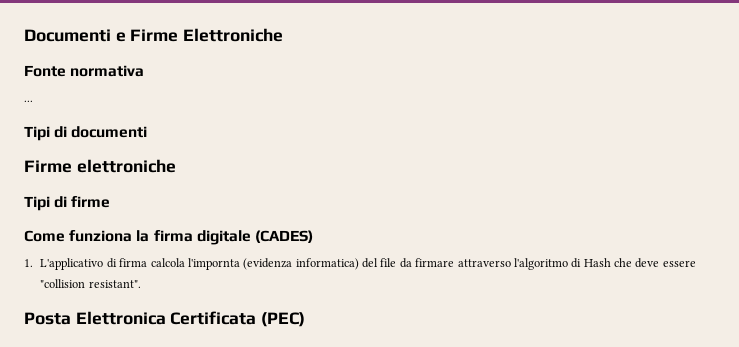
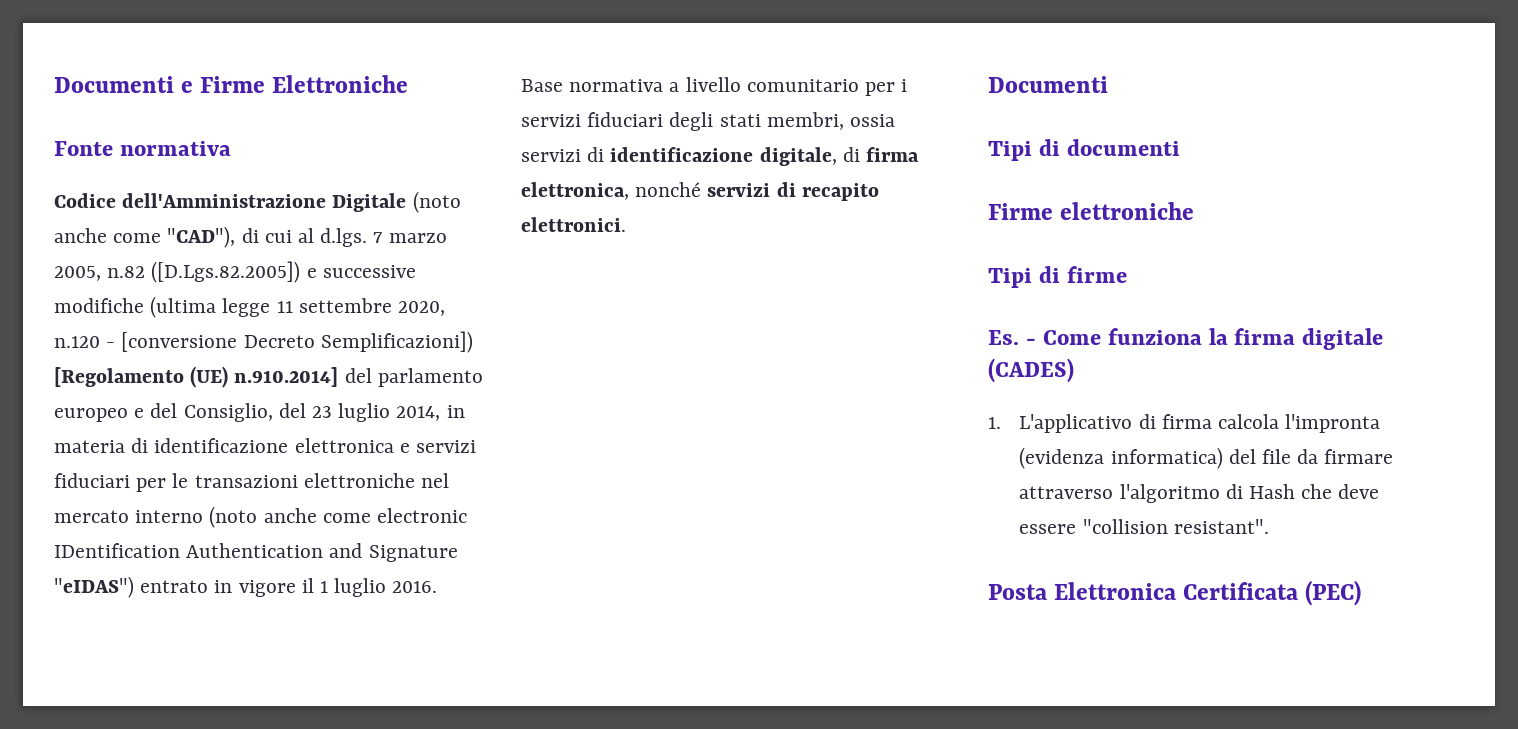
- ...
+ Codice dell'Amministrazione Digitale (noto anche come "CAD"), di cui al d.lgs. 7 marzo 2005, n.82 ([D.Lgs.82.2005]) e successive modifiche (ultima legge 11 settembre 2020, n.120 - [conversione Decreto Semplificazioni]) [Regolamento (UE) n.910.2014] del parlamento europeo e del Consiglio, del 23 luglio 2014, in materia di identificazione elettronica e servizi fiduciari per le transazioni elettroniche nel mercato interno (noto anche come electronic IDentification Authentication and Signature "eIDAS") entrato in vigore il 1 luglio 2016. Base normativa a livello comunitario per i servizi fiduciari degli stati membri, ossia servizi di identificazione digitale, di firma elettronica, nonché servizi di recapito elettronici.
+ Documenti
- Come funziona la firma digitale (CADES)
+ Es. - Come funziona la firma digitale (CADES)
- 1. L'applicativo di firma calcola l'impornta (evidenza informatica) del file da firmare attraverso l'algoritmo di Hash che deve essere "collision resistant".
+ 1. L'applicativo di firma calcola l'impronta (evidenza informatica) del file da firmare attraverso l'algoritmo di Hash che deve essere "collision resistant".

